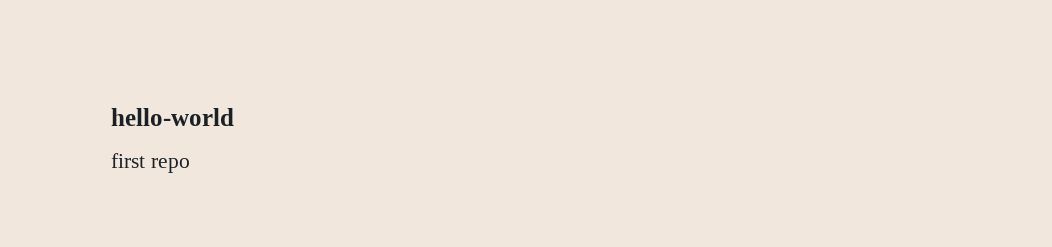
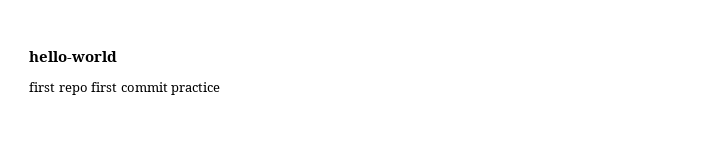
- first repo
+ first repo first commit practice

